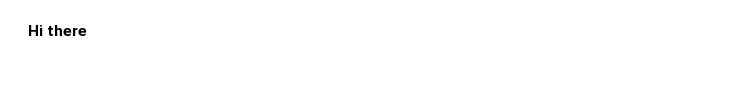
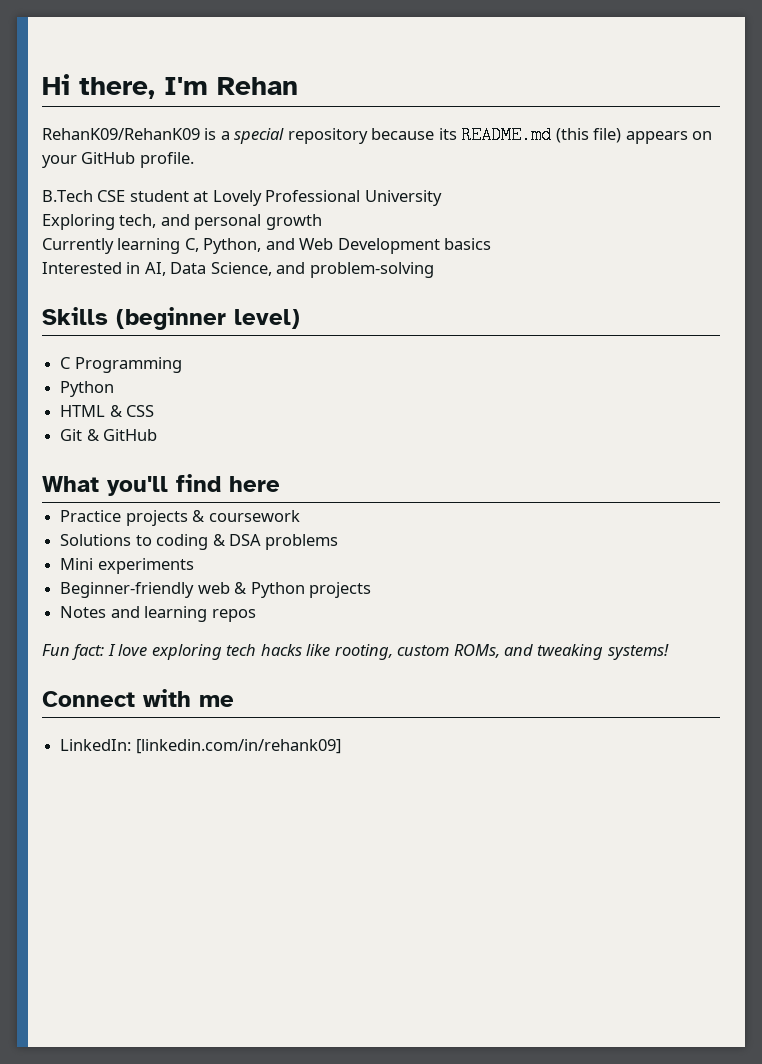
- Hi there
+ Hi there, I'm Rehan
+ RehanK09/RehanK09 is a special repository because its README.md (this file) appears on your GitHub profile.
+ B.Tech CSE student at Lovely Professional University
+ Exploring tech, and personal growth
+ Currently learning C, Python, and Web Development basics
+ Interested in AI, Data Science, and problem-solving
+ Skills (beginner level)
+ C Programming
+ Python
+ HTML & CSS
+ Git & GitHub
+ What you'll find here
+ Practice projects & coursework
+ Solutions to coding & DSA problems
+ Mini experiments
+ Beginner-friendly web & Python projects
+ Notes and learning repos
+ Fun fact: I love exploring tech hacks like rooting, custom ROMs, and tweaking systems!
+ Connect with me
+ LinkedIn: [linkedin.com/in/rehank09]

